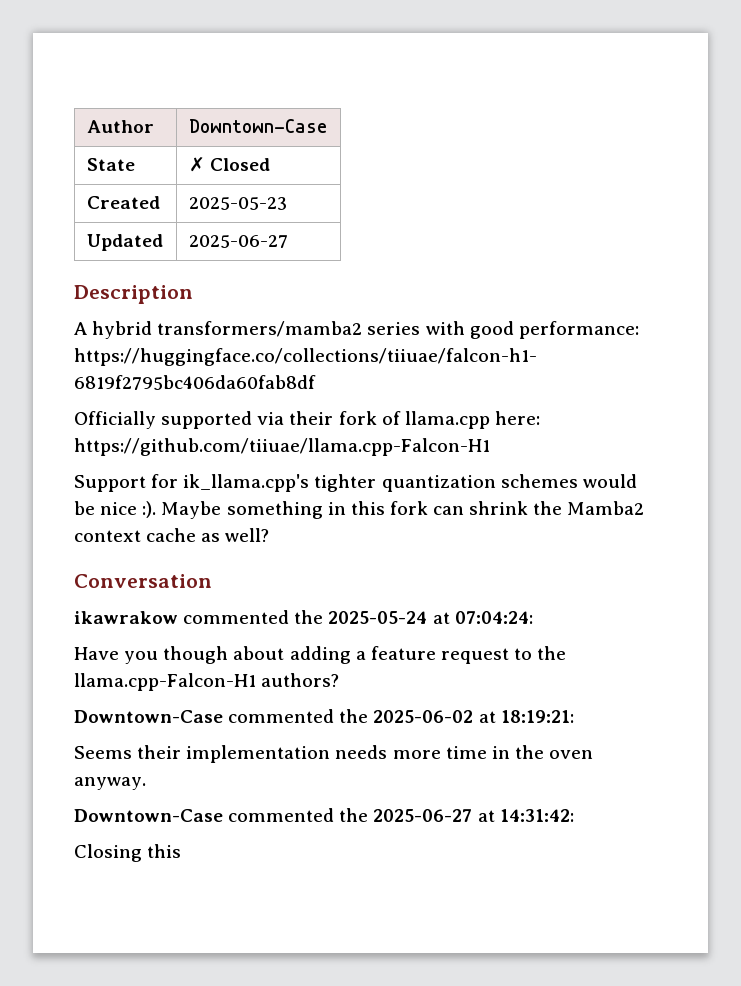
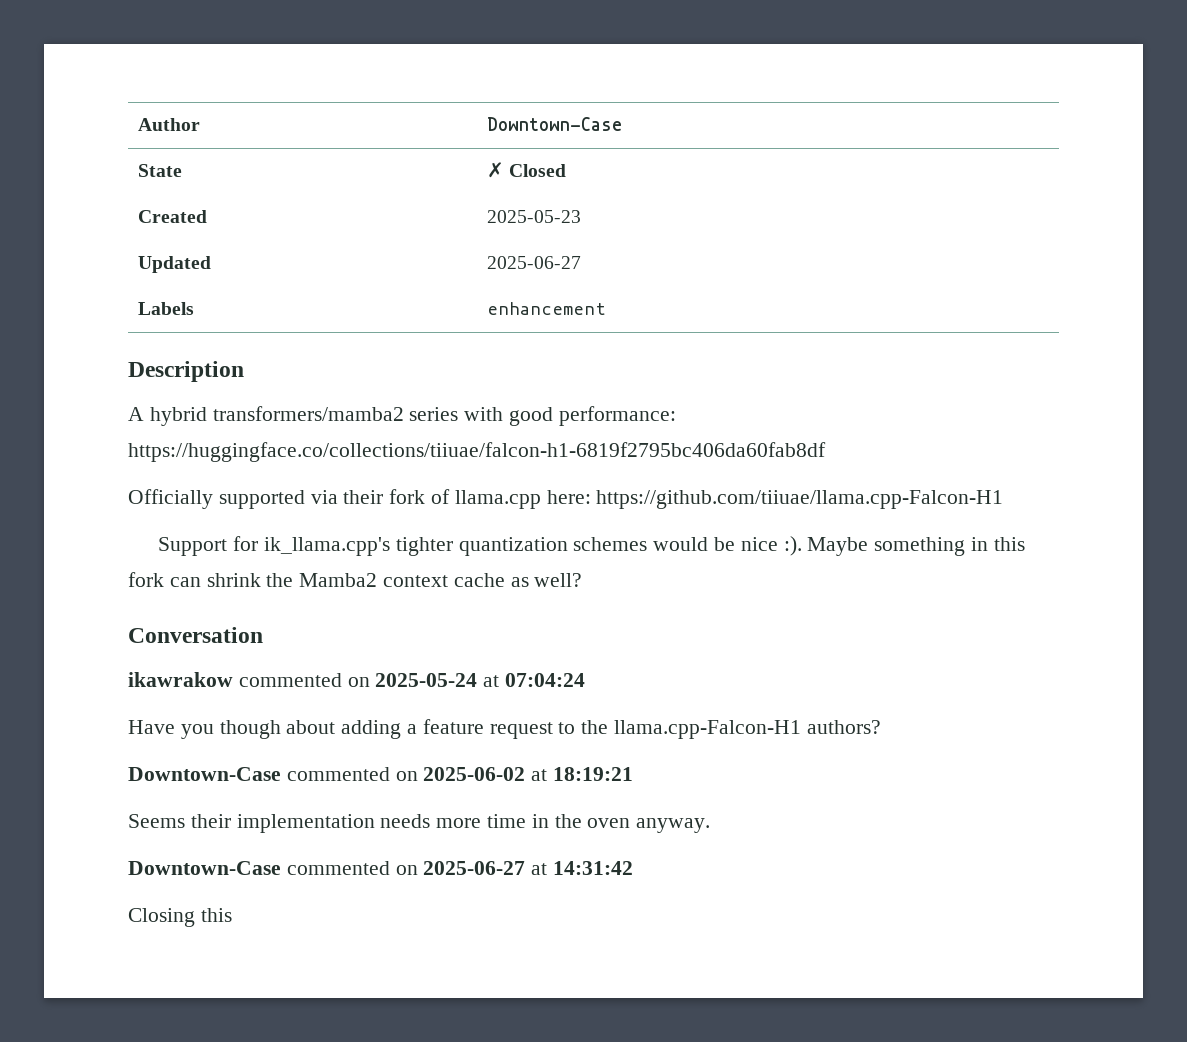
+ Labels | enhancement
- ikawrakow commented the 2025-05-24 at 07:04:24:
+ ikawrakow commented on 2025-05-24 at 07:04:24
- Downtown-Case commented the 2025-06-02 at 18:19:21:
+ Downtown-Case commented on 2025-06-02 at 18:19:21
- Downtown-Case commented the 2025-06-27 at 14:31:42:
+ Downtown-Case commented on 2025-06-27 at 14:31:42

